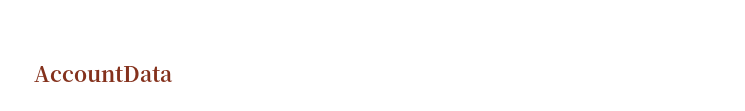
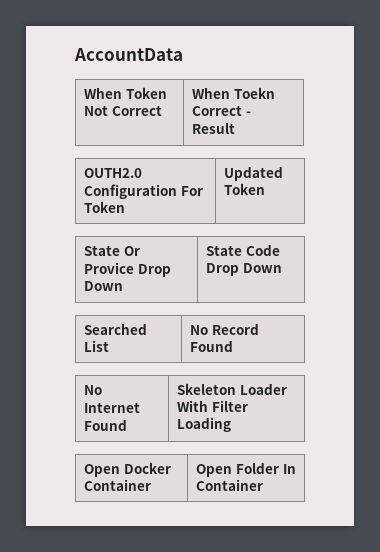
+ When Token Not Correct | When Toekn Correct - Result
+ OUTH2.0 Configuration For Token | Updated Token
+ State Or Provice Drop Down | State Code Drop Down
+ Searched List | No Record Found
+ No Internet Found | Skeleton Loader With Filter Loading
+ Open Docker Container | Open Folder In Container

